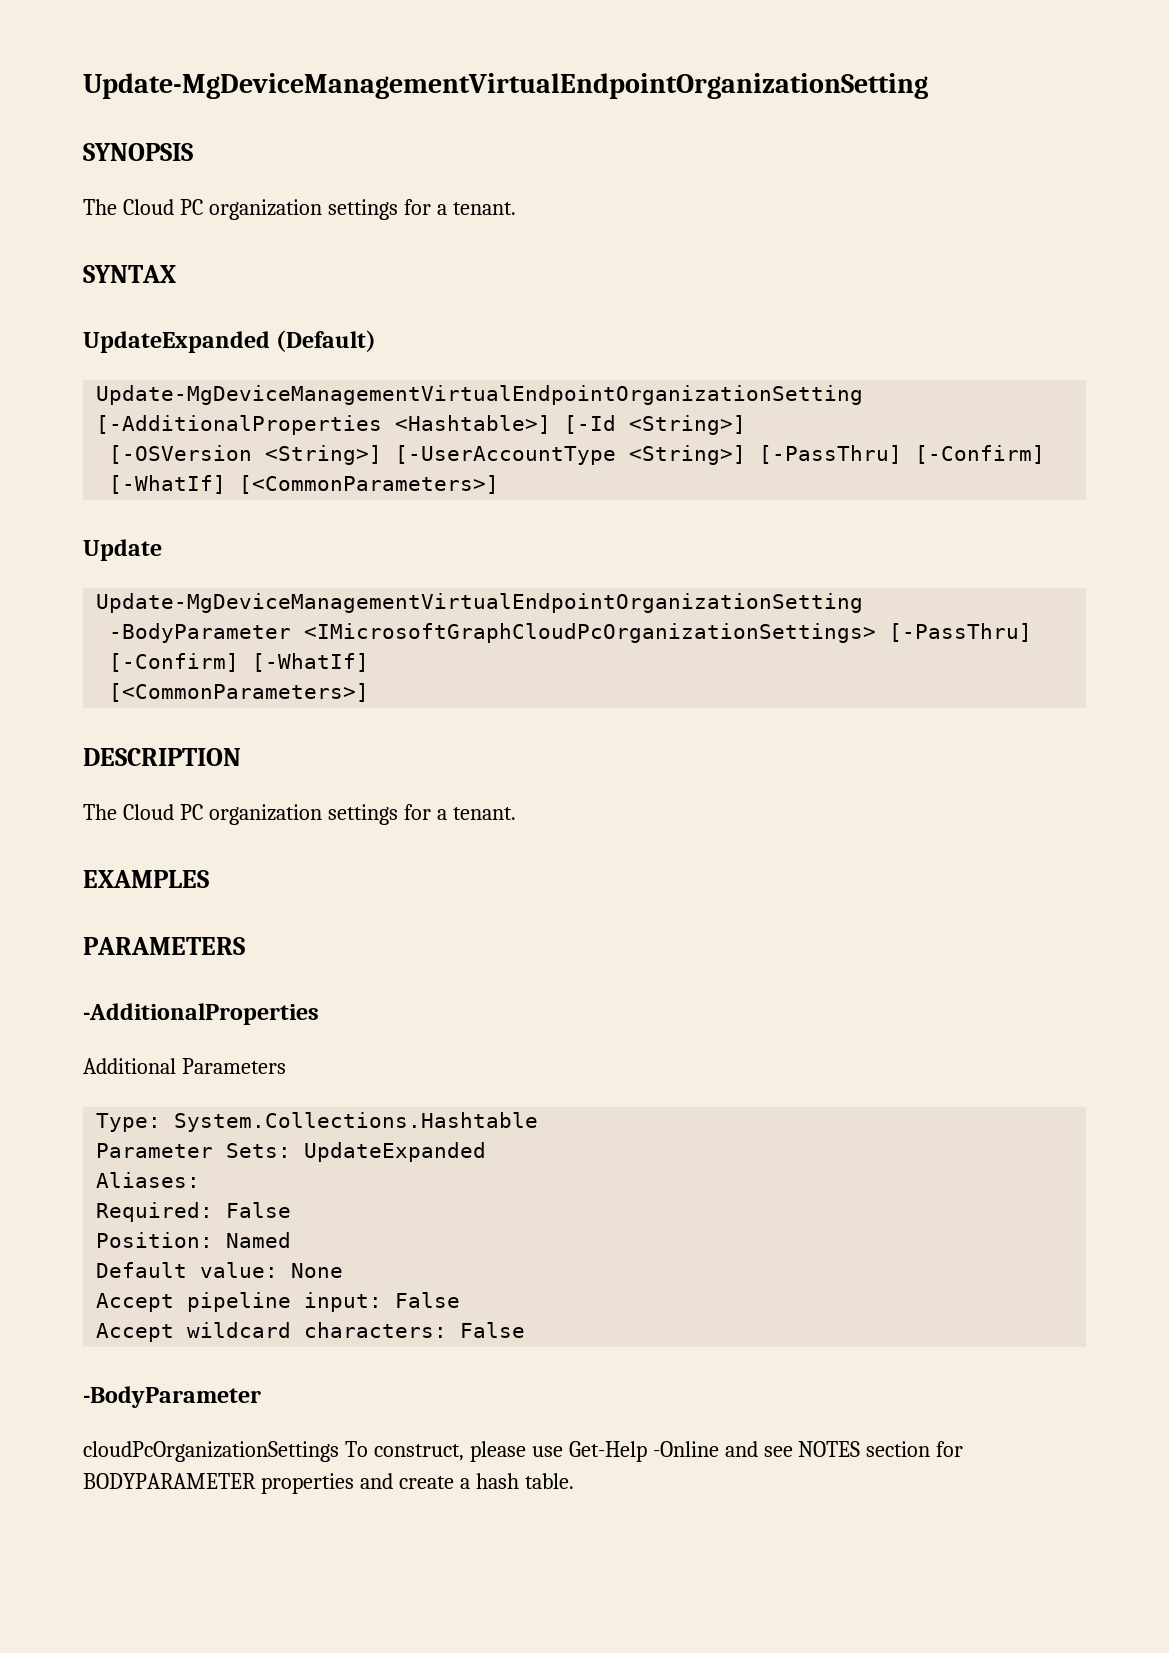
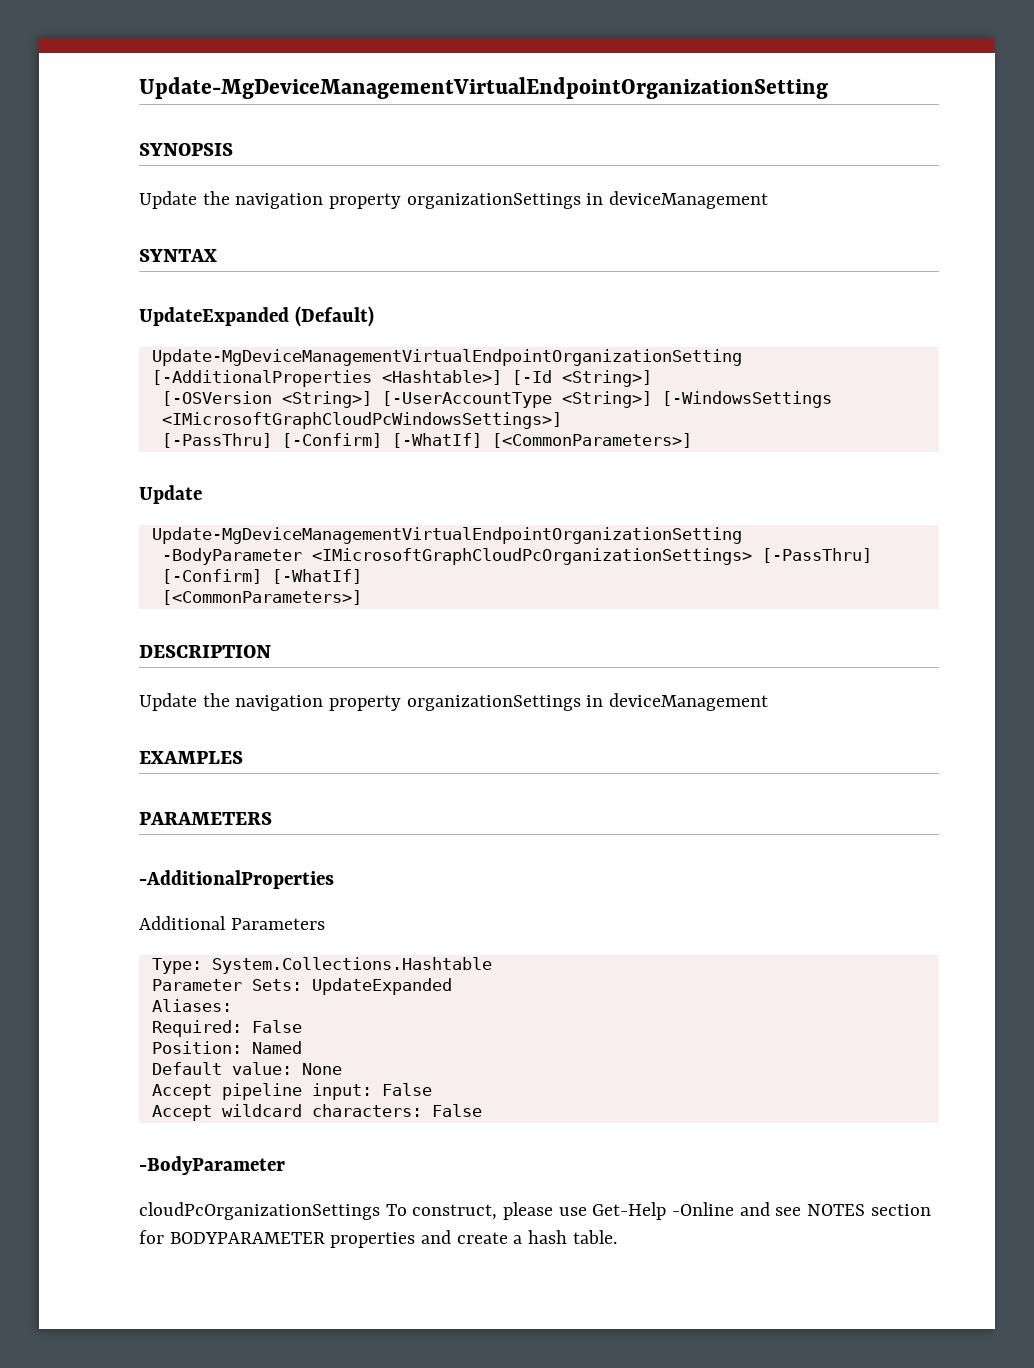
  SYNOPSIS
- The Cloud PC organization settings for a tenant.
+ Update the navigation property organizationSettings in deviceManagement
- [-OSVersion <String>] [-UserAccountType <String>] [-PassThru] [-Confirm] [-WhatIf] [<CommonParameters>]
+ [-OSVersion <String>] [-UserAccountType <String>] [-WindowsSettings <IMicrosoftGraphCloudPcWindowsSettings>]
+ [-PassThru] [-Confirm] [-WhatIf] [<CommonParameters>]
  DESCRIPTION
- The Cloud PC organization settings for a tenant.
+ Update the navigation property organizationSettings in deviceManagement

